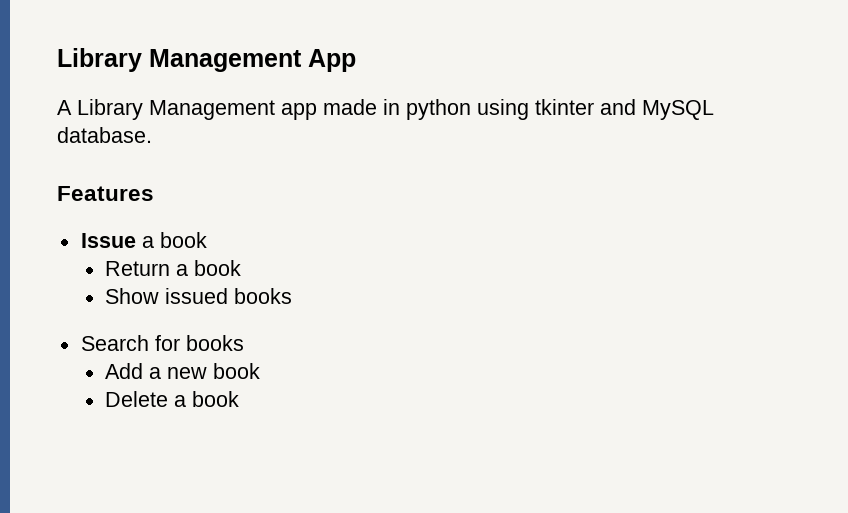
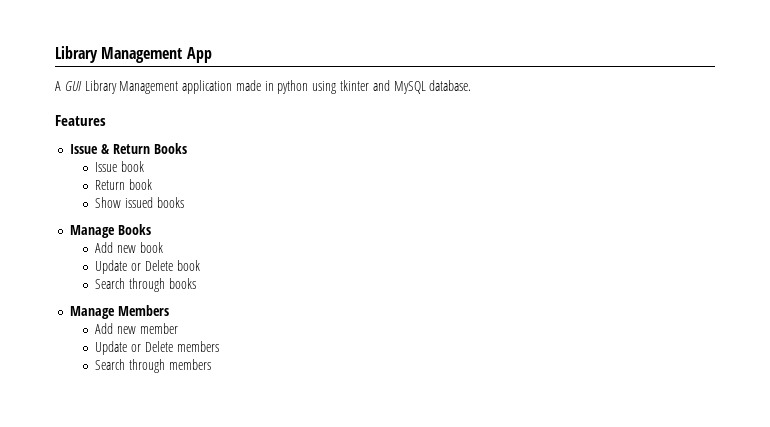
- A Library Management app made in python using tkinter and MySQL database.
+ A GUI Library Management application made in python using tkinter and MySQL database.
- Issue a book
+ Issue & Return Books
+ Issue book
- Return a book
+ Return book
- Search for books
- Add a new book
+ Manage Books
+ Add new book
- Delete a book
+ Update or Delete book
+ Search through books
+ Manage Members
+ Add new member
+ Update or Delete members
+ Search through members

